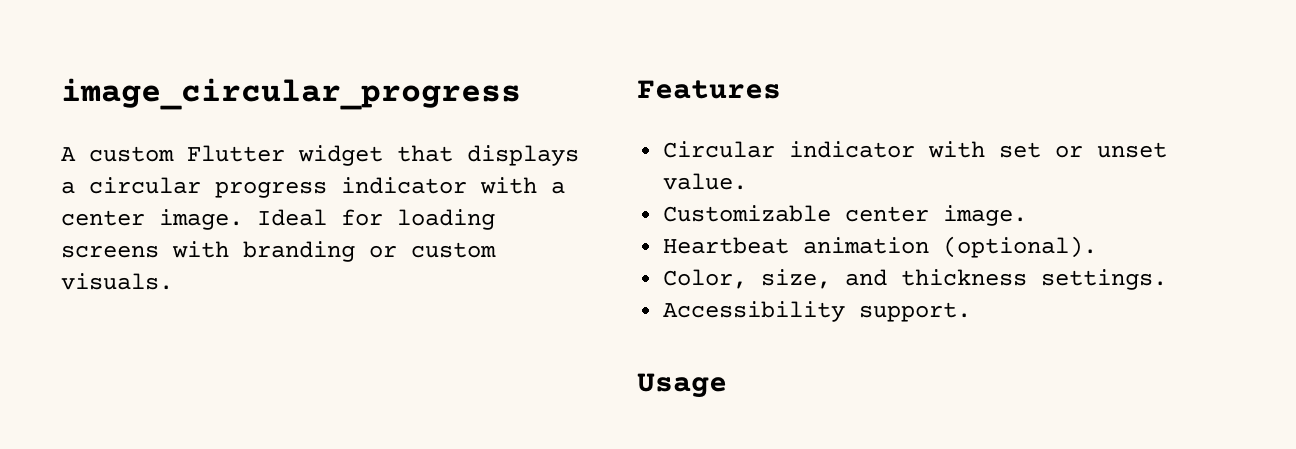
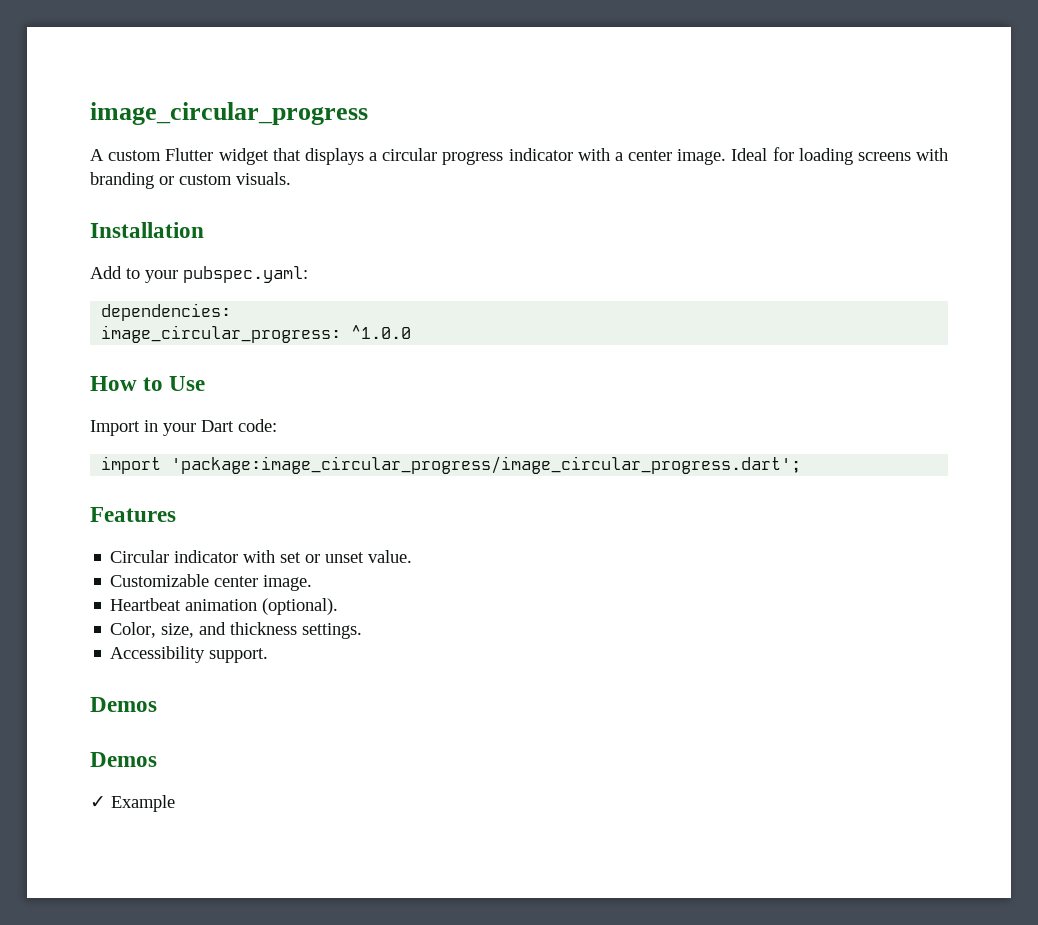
+ Installation
+ Add to your pubspec.yaml:
+ dependencies:
+ image_circular_progress: ^1.0.0
+ How to Use
+ Import in your Dart code:
+ import 'package:image_circular_progress/image_circular_progress.dart';
  Accessibility support.
- Usage
+ Demos
+ Demos
+ ✓ Example

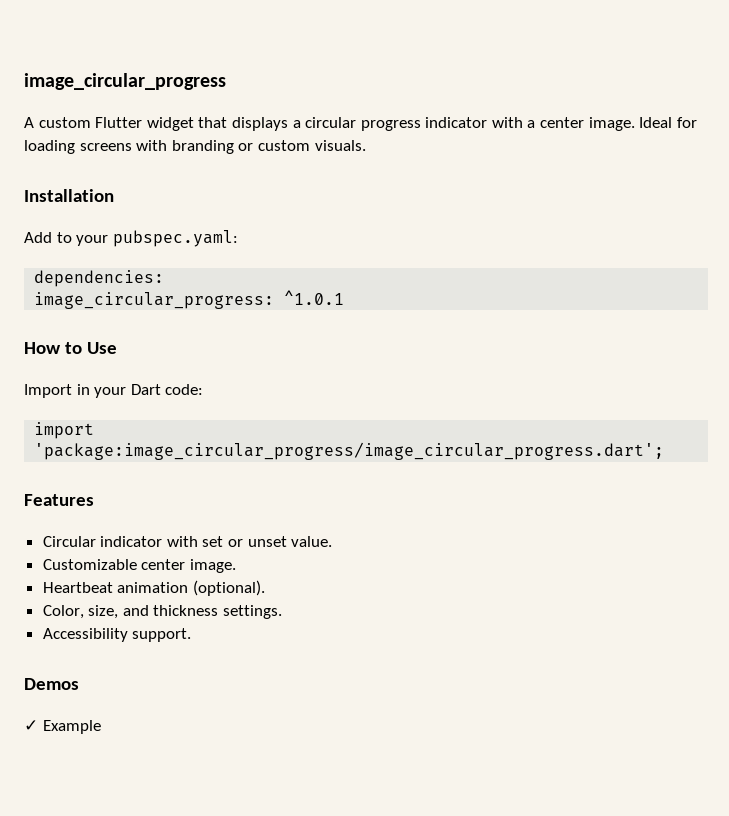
- image_circular_progress: ^1.0.0
+ image_circular_progress: ^1.0.1
  Accessibility support.
- Demos

